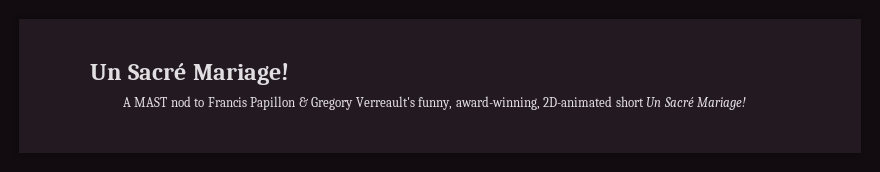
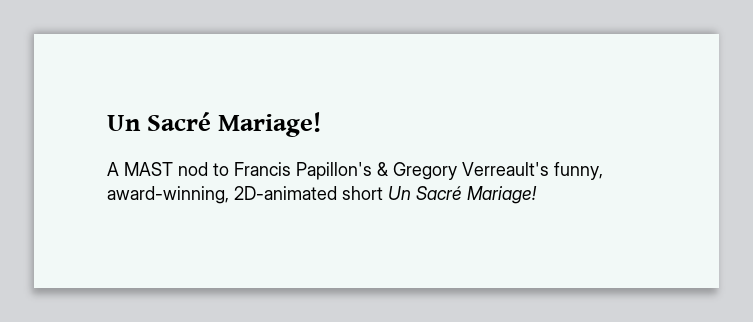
- A MAST nod to Francis Papillon & Gregory Verreault's funny, award-winning, 2D-animated short Un Sacré Mariage!
+ A MAST nod to Francis Papillon's & Gregory Verreault's funny, award-winning, 2D-animated short Un Sacré Mariage!

